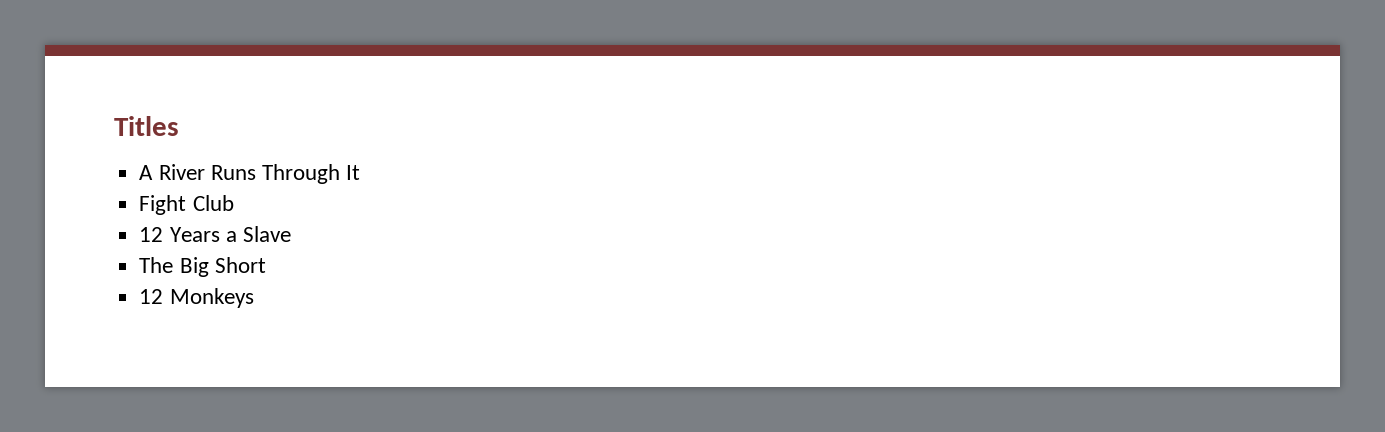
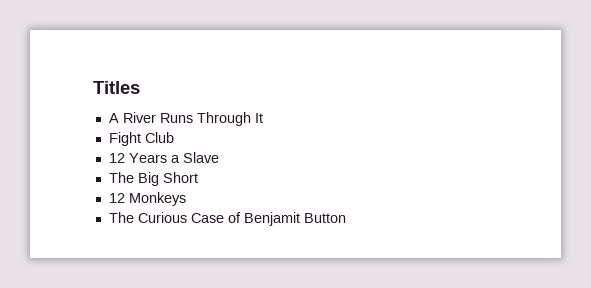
+ The Curious Case of Benjamit Button

